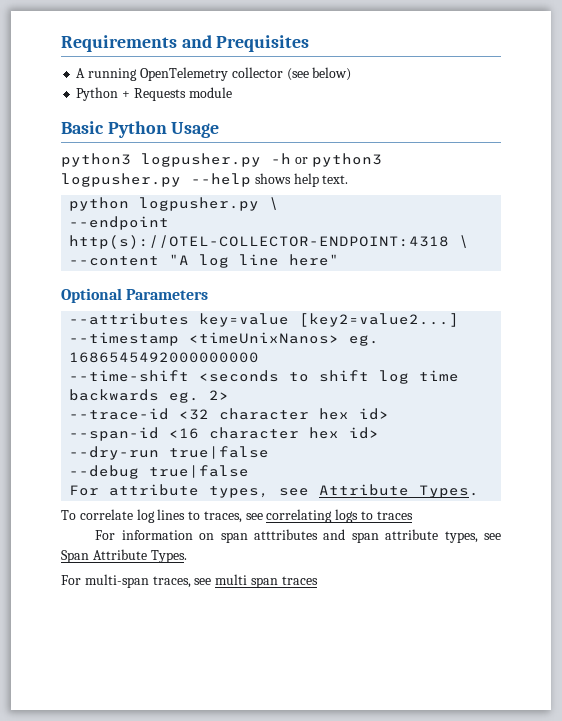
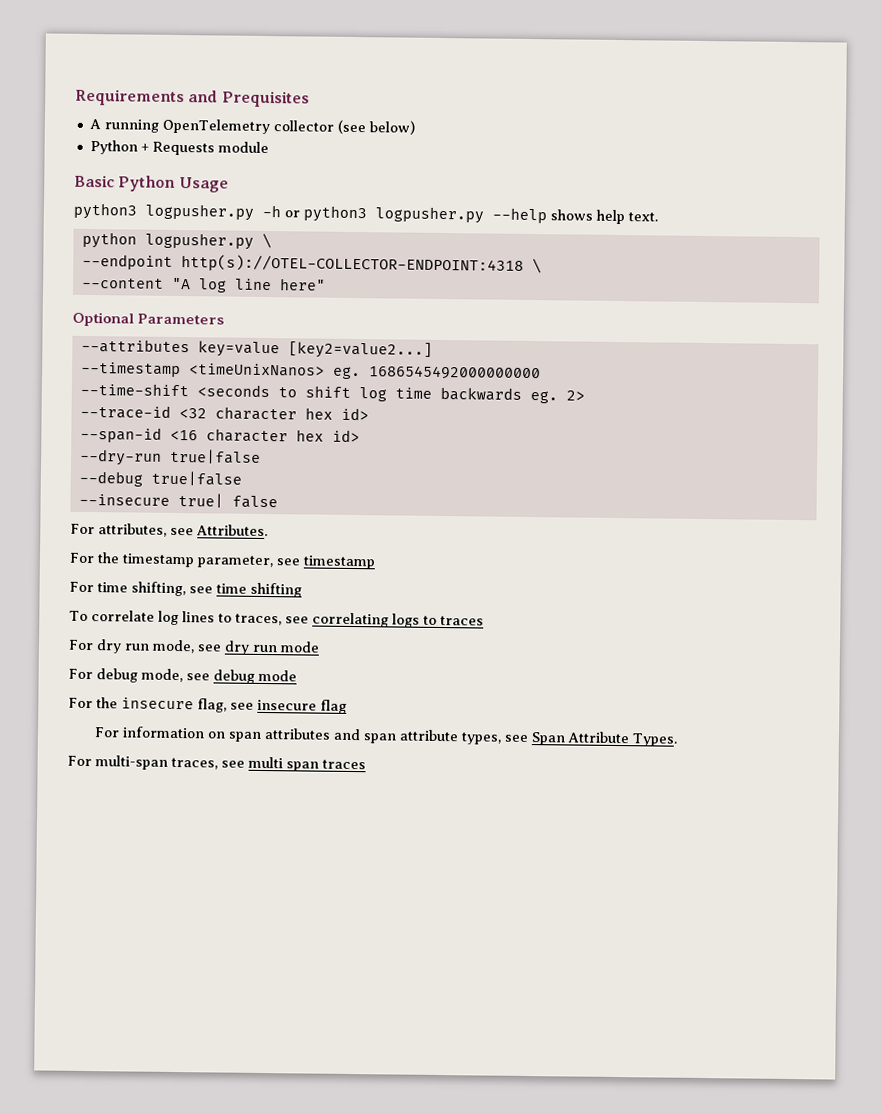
- For attribute types, see Attribute Types.
+ --insecure true| false
+ For attributes, see Attributes.
+ For the timestamp parameter, see timestamp
+ For time shifting, see time shifting
+ For dry run mode, see dry run mode
+ For debug mode, see debug mode
+ For the insecure flag, see insecure flag
- For information on span atttributes and span attribute types, see Span Attribute Types.
+ For information on span attributes and span attribute types, see Span Attribute Types.

